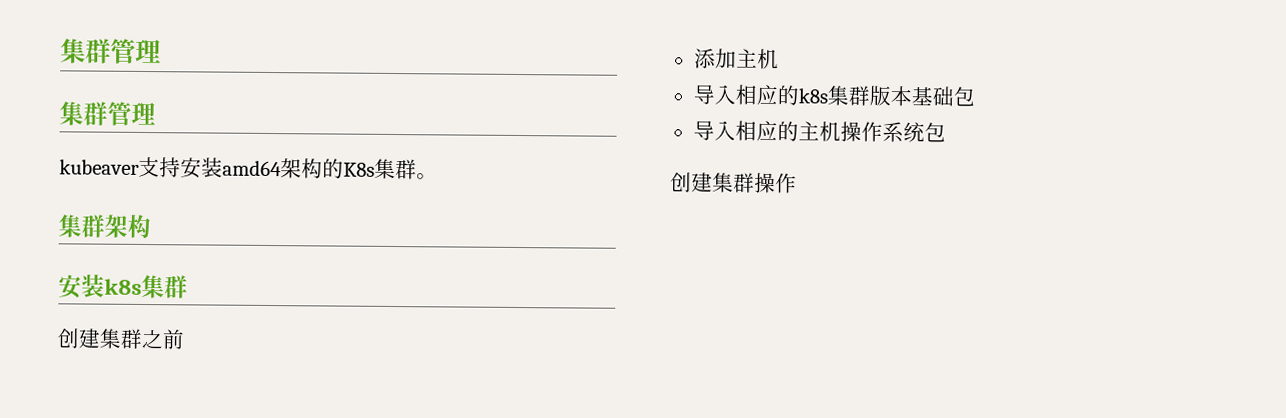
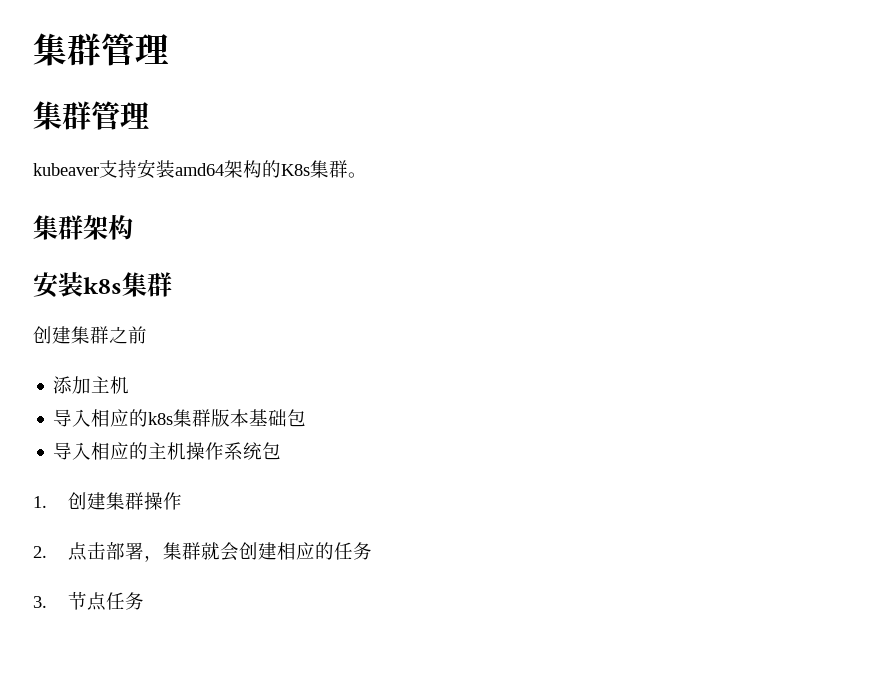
- 创建集群操作
+ 1.创建集群操作
+ 2.点击部署，集群就会创建相应的任务
+ 3.节点任务

